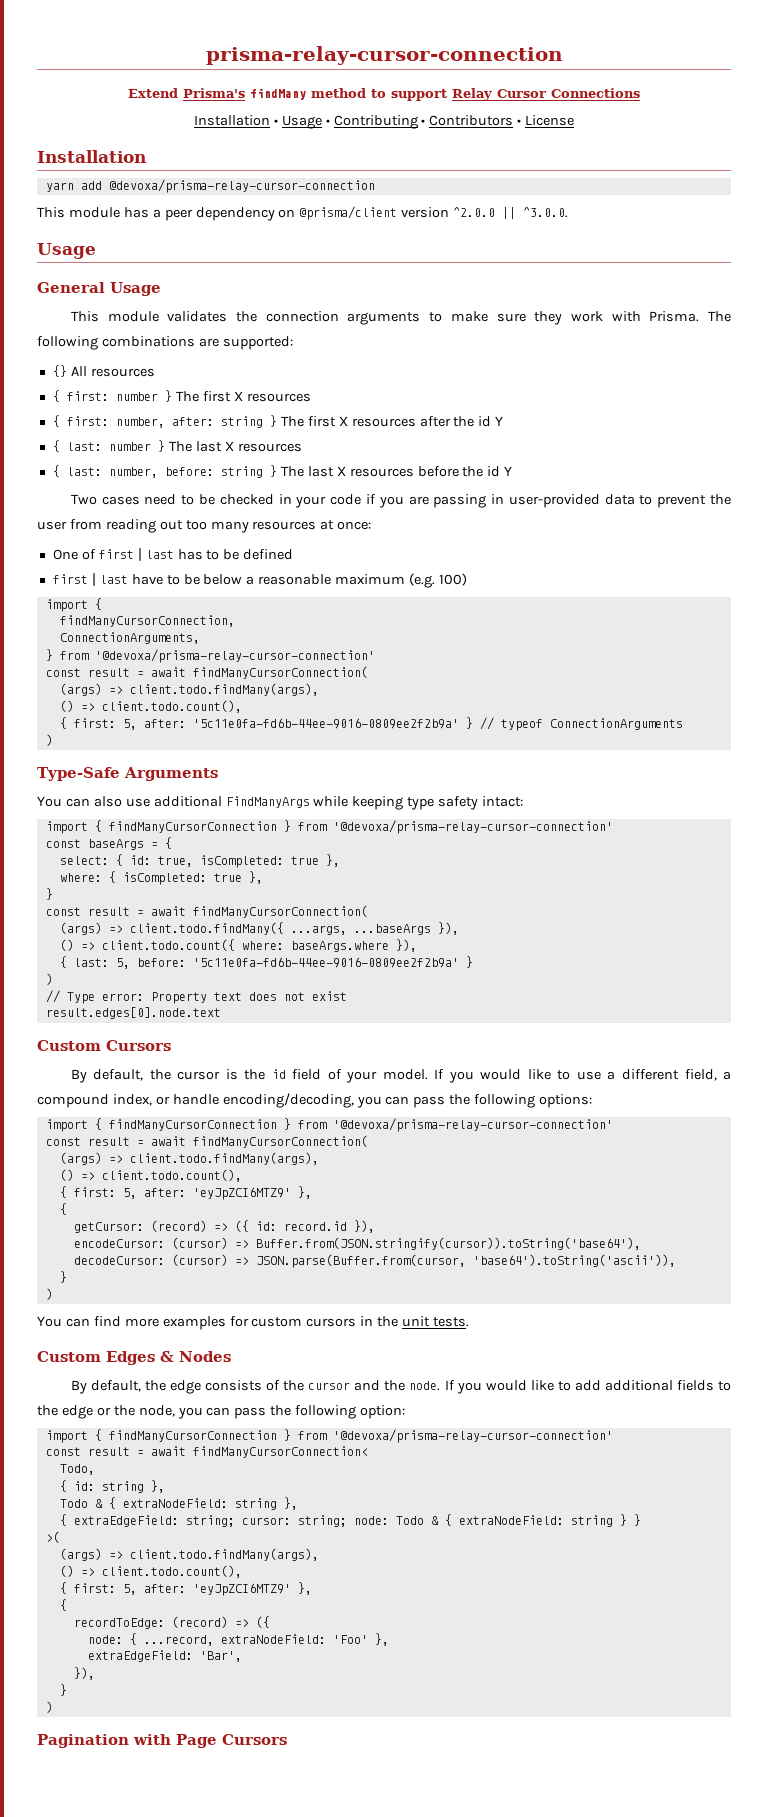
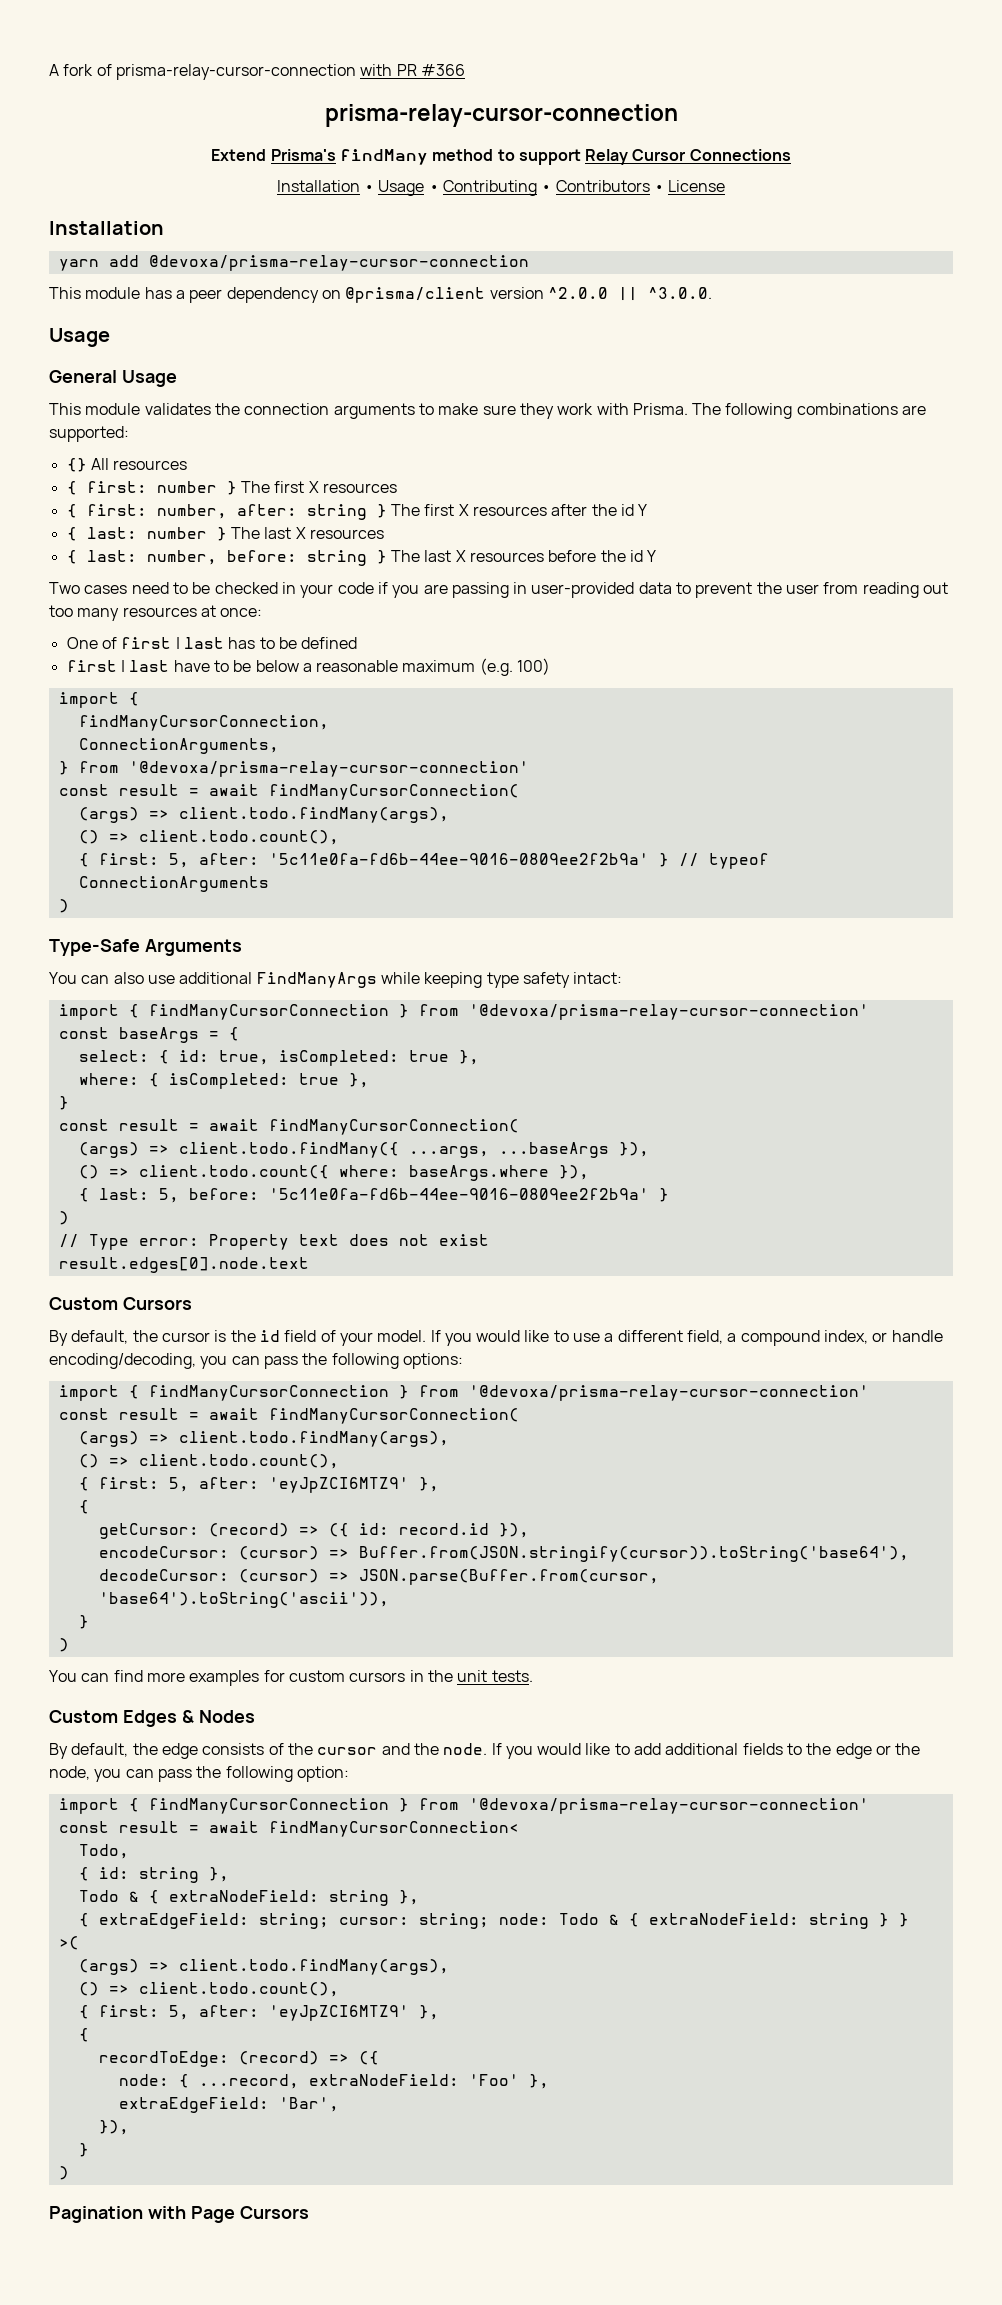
+ A fork of prisma-relay-cursor-connection with PR #366

